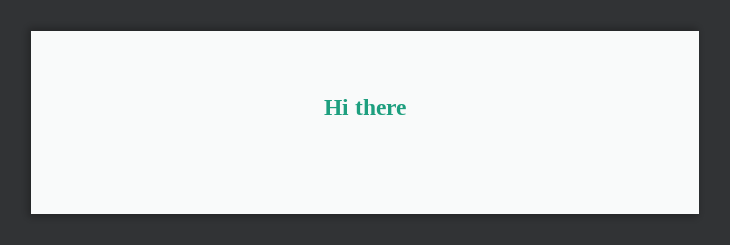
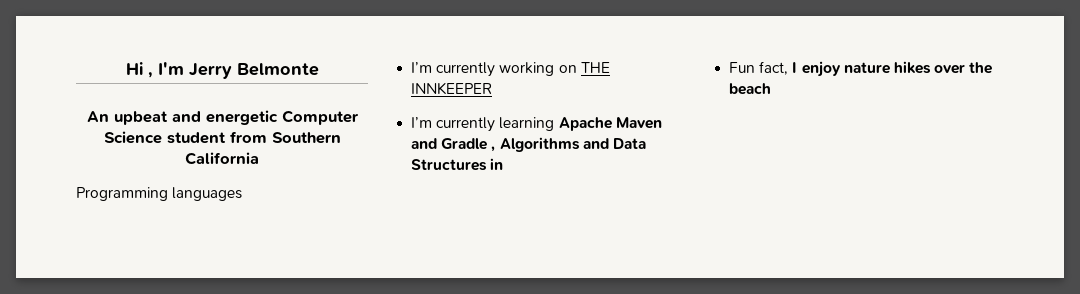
- Hi there
+ Hi , I'm Jerry Belmonte
+ An upbeat and energetic Computer Science student from Southern California
+ Programming languages
+ I’m currently working on THE INNKEEPER
+ I’m currently learning Apache Maven and Gradle , Algorithms and Data Structures in
+ Fun fact, I enjoy nature hikes over the beach

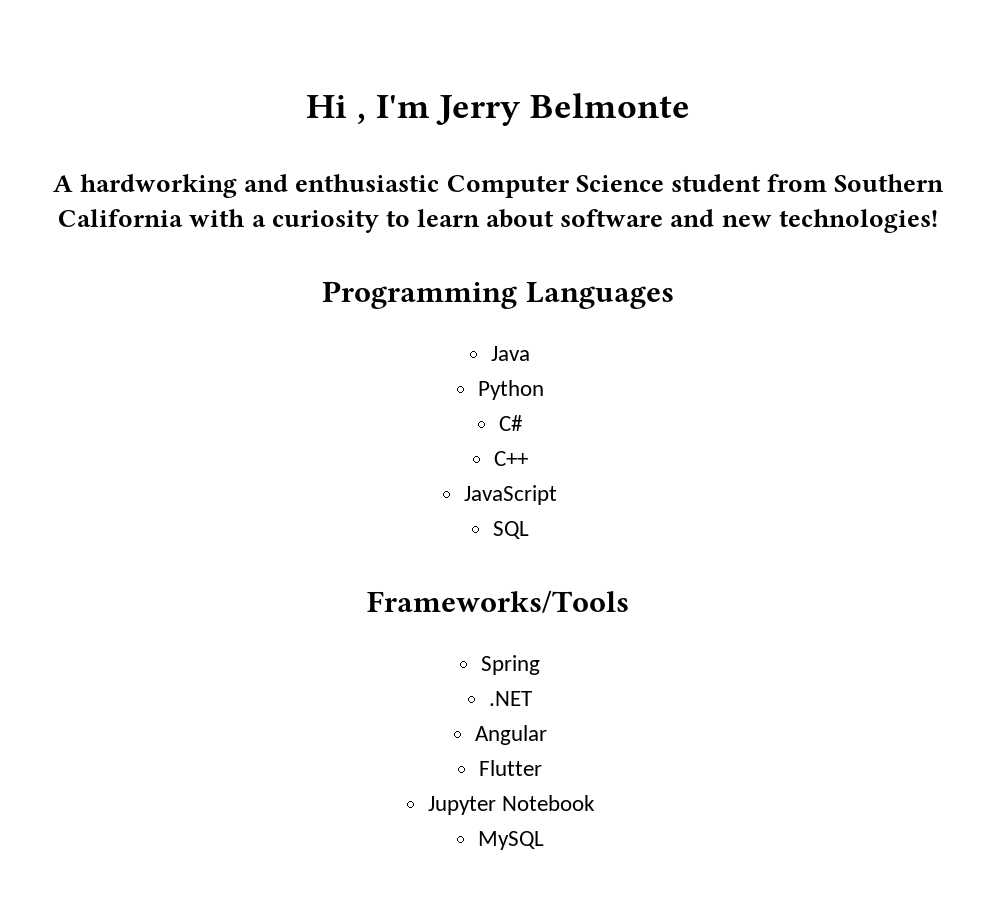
- An upbeat and energetic Computer Science student from Southern California
- Programming languages
- I’m currently working on THE INNKEEPER
- I’m currently learning Apache Maven and Gradle , Algorithms and Data Structures in
- Fun fact, I enjoy nature hikes over the beach
+ A hardworking and enthusiastic Computer Science student from Southern California with a curiosity to learn about software and new technologies!
+ Programming Languages
+ Java
+ Python
+ C#
+ C++
+ JavaScript
+ SQL
+ Frameworks/Tools
+ Spring
+ .NET
+ Angular
+ Flutter
+ Jupyter Notebook
+ MySQL

